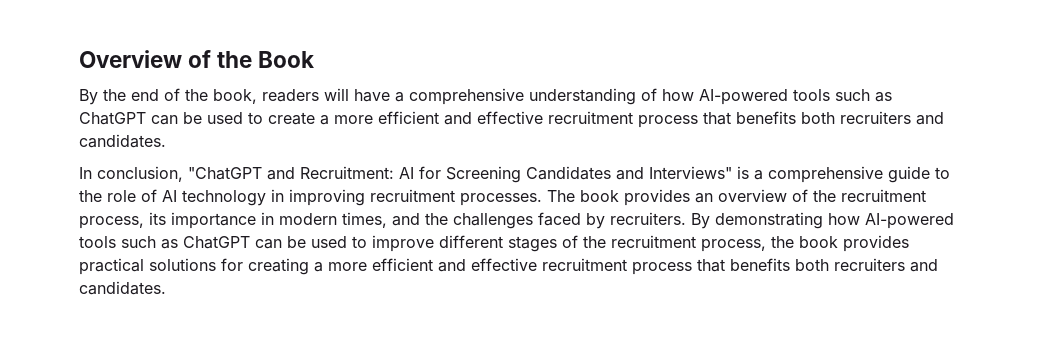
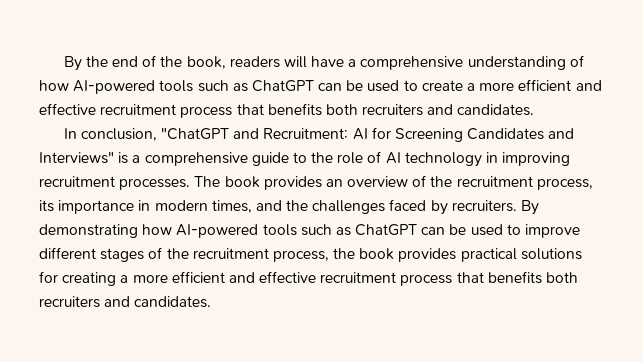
- Overview of the Book

